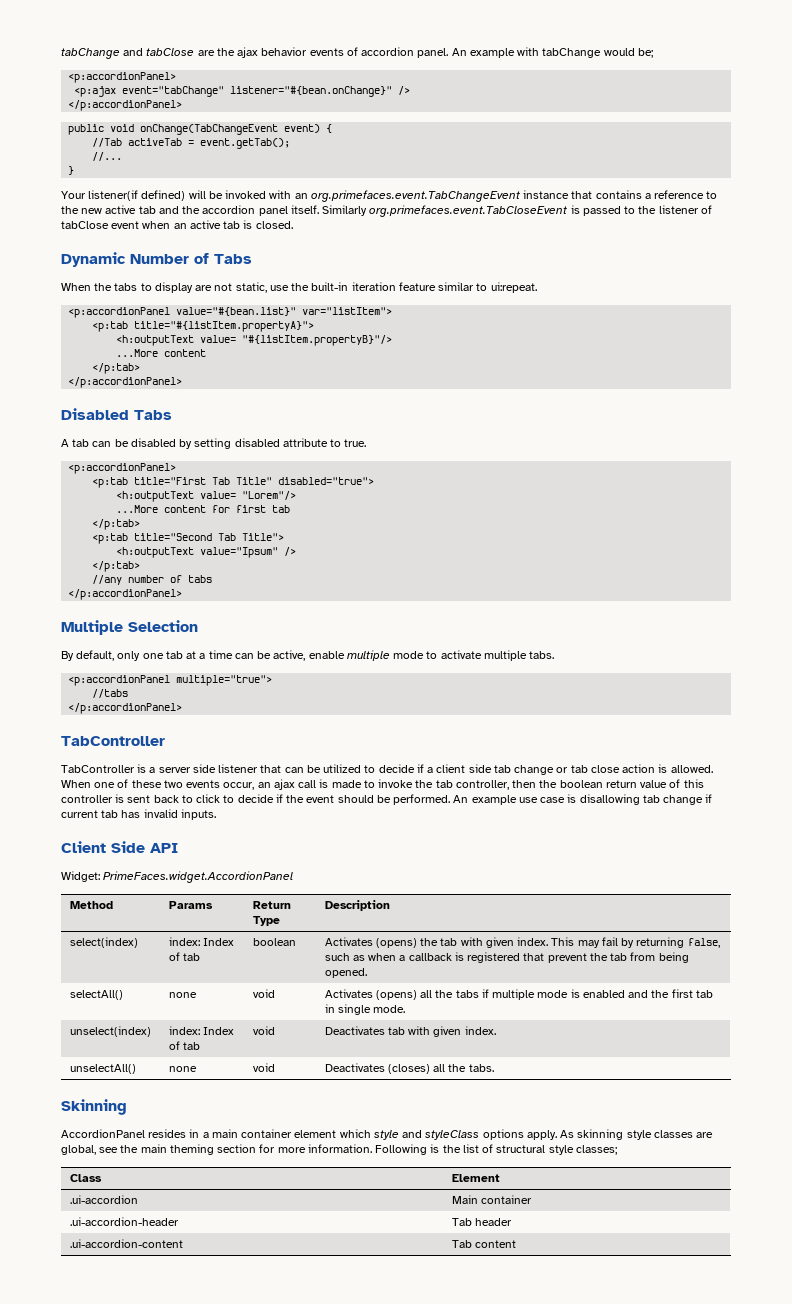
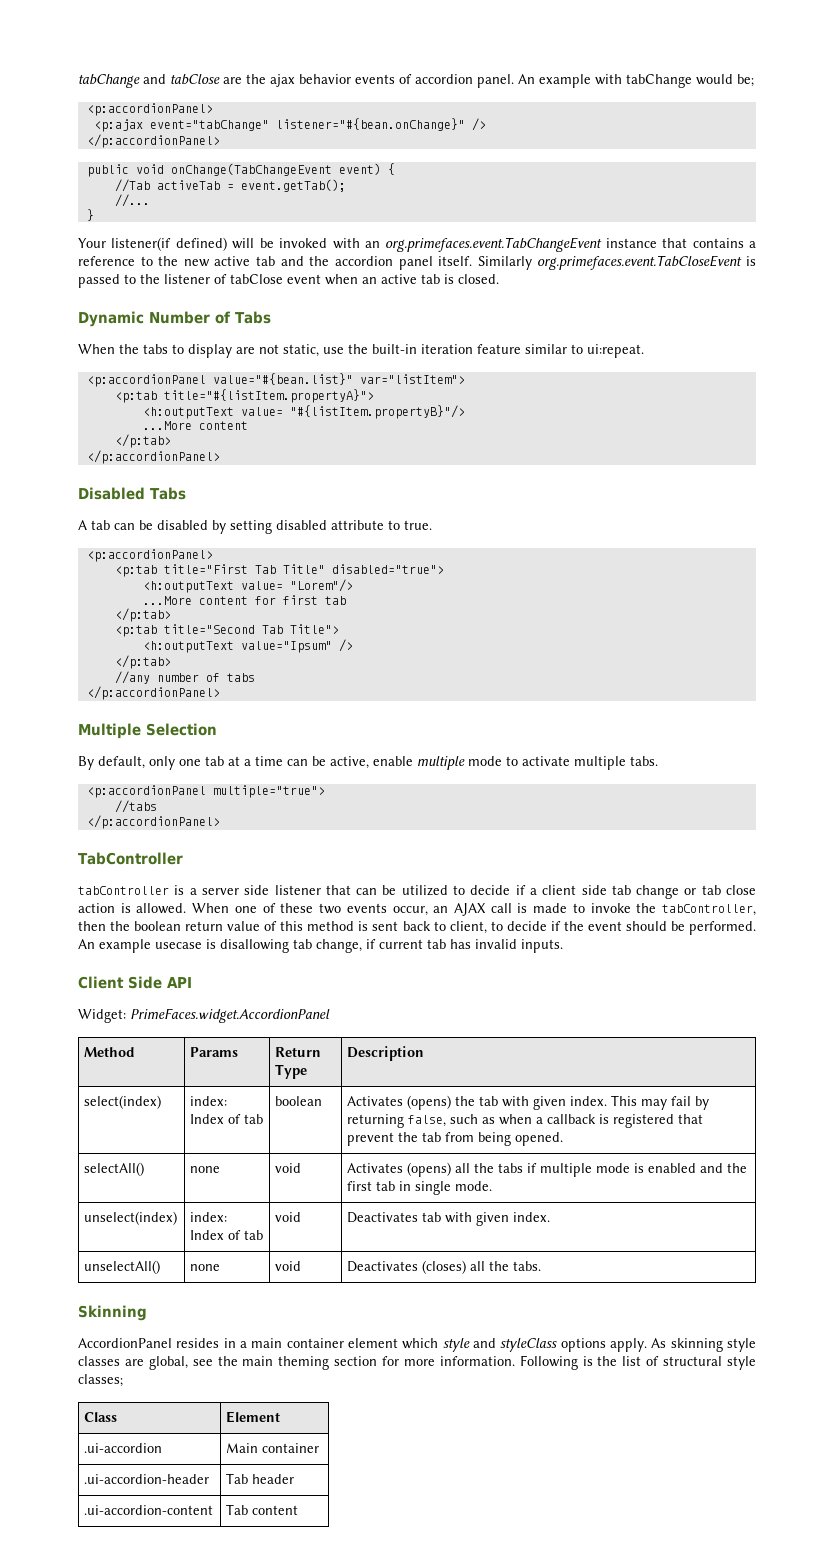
- TabController is a server side listener that can be utilized to decide if a client side tab change or tab close action is allowed.
+ tabController is a server side listener that can be utilized to decide if a client side tab change or tab close action is allowed.
- When one of these two events occur, an ajax call is made to invoke the tab controller, then the boolean return value of this controller is sent back to click to decide if the event should be performed.
+ When one of these two events occur, an AJAX call is made to invoke the tabController, then the boolean return value of this method is sent back to client, to decide if the event should be performed.
- An example use case is disallowing tab change if current tab has invalid inputs.
+ An example usecase is disallowing tab change, if current tab has invalid inputs.

